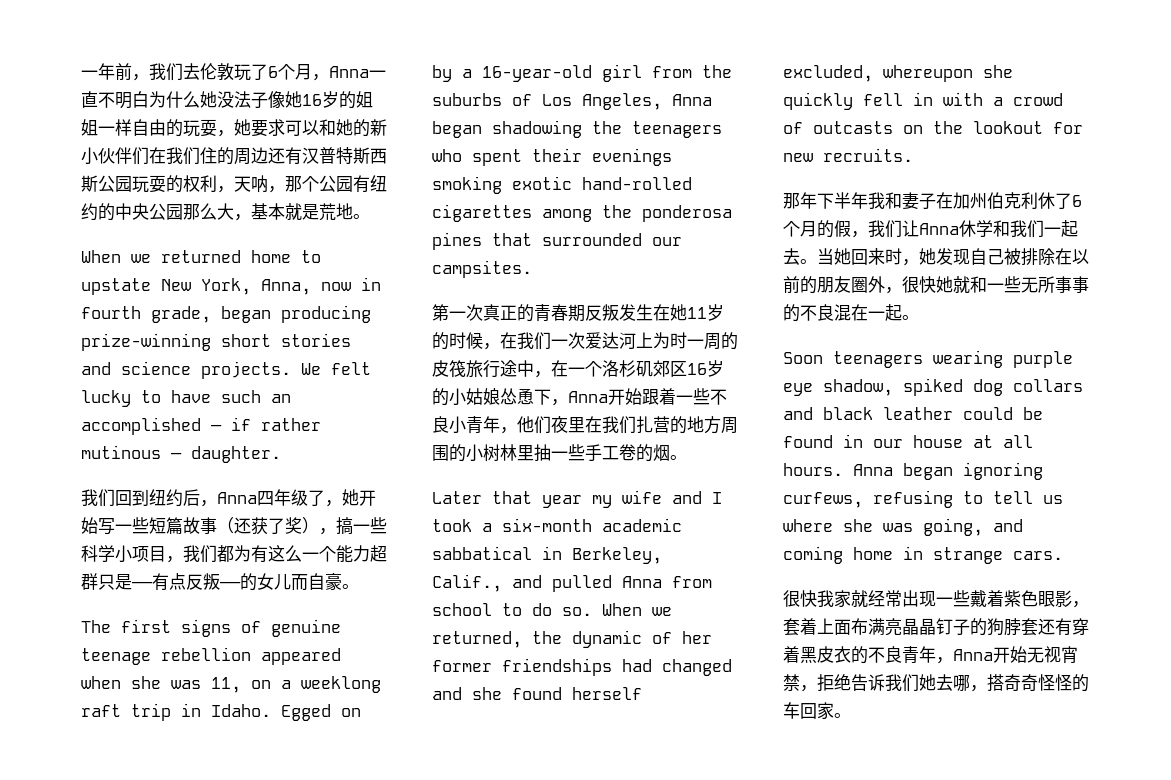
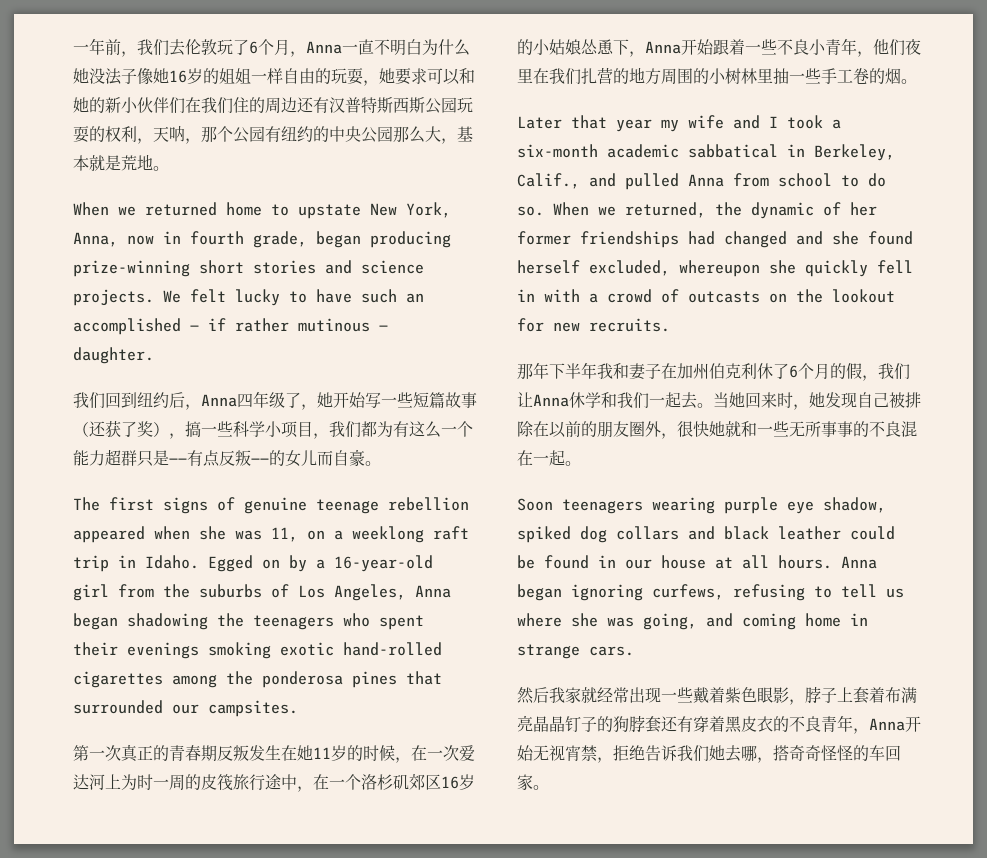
- 第一次真正的青春期反叛发生在她11岁的时候，在我们一次爱达河上为时一周的皮筏旅行途中，在一个洛杉矶郊区16岁的小姑娘怂恿下，Anna开始跟着一些不良小青年，他们夜里在我们扎营的地方周围的小树林里抽一些手工卷的烟。
+ 第一次真正的青春期反叛发生在她11岁的时候，在一次爱达河上为时一周的皮筏旅行途中，在一个洛杉矶郊区16岁的小姑娘怂恿下，Anna开始跟着一些不良小青年，他们夜里在我们扎营的地方周围的小树林里抽一些手工卷的烟。
- 很快我家就经常出现一些戴着紫色眼影，套着上面布满亮晶晶钉子的狗脖套还有穿着黑皮衣的不良青年，Anna开始无视宵禁，拒绝告诉我们她去哪，搭奇奇怪怪的车回家。
+ 然后我家就经常出现一些戴着紫色眼影，脖子上套着布满亮晶晶钉子的狗脖套还有穿着黑皮衣的不良青年，Anna开始无视宵禁，拒绝告诉我们她去哪，搭奇奇怪怪的车回家。

